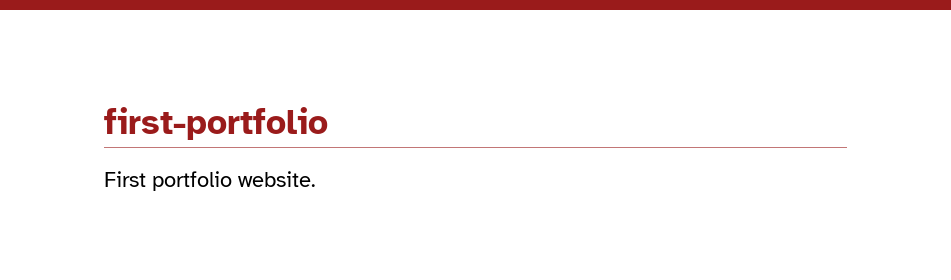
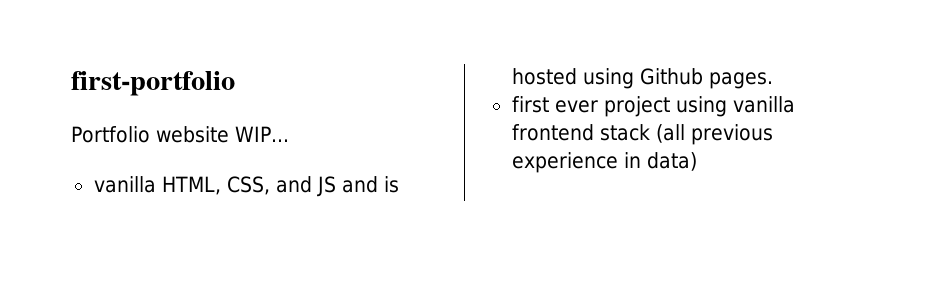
- First portfolio website.
+ Portfolio website WIP...
+ vanilla HTML, CSS, and JS and is hosted using Github pages.
+ first ever project using vanilla frontend stack (all previous experience in data)

